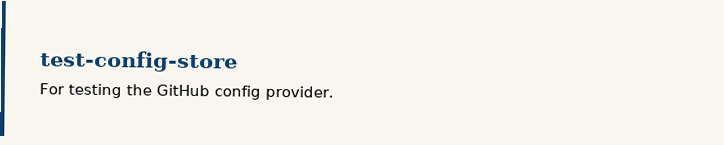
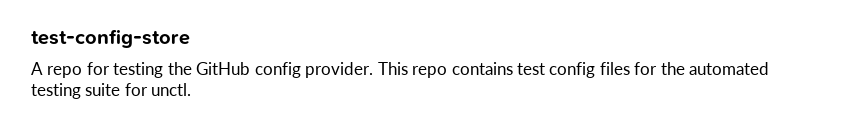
- For testing the GitHub config provider.
+ A repo for testing the GitHub config provider.
+ This repo contains test config files for the automated testing suite for unctl.

